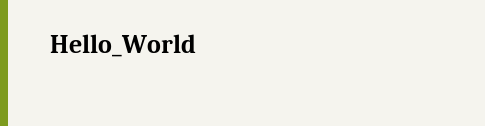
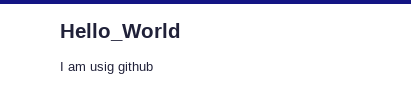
+ I am usig github

